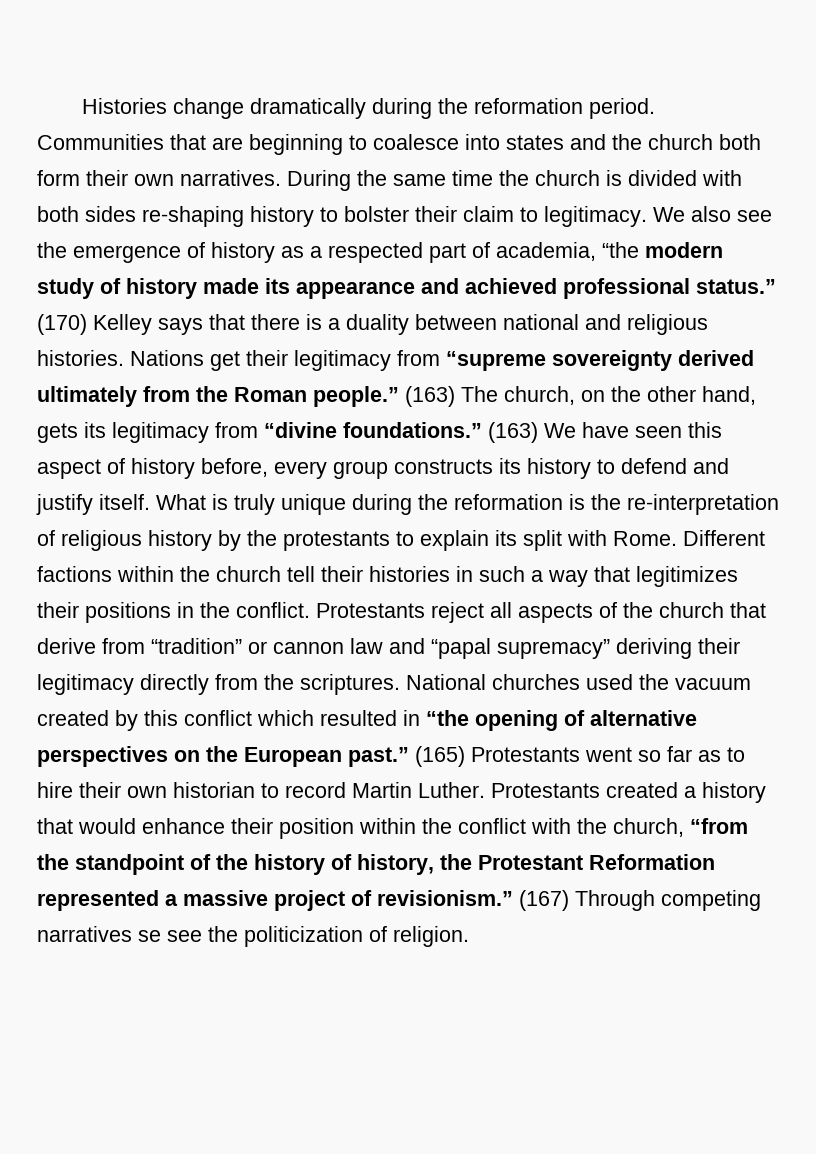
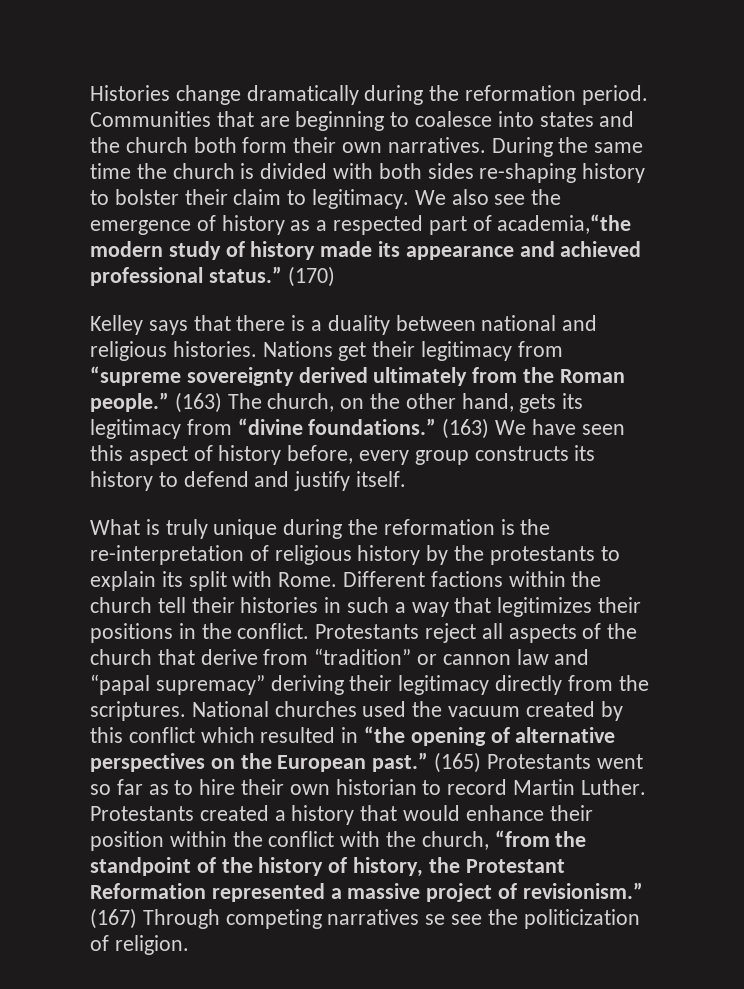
- We also see the emergence of history as a respected part of academia, “the modern study of history made its appearance and achieved professional status.”
+ We also see the emergence of history as a respected part of academia,“the modern study of history made its appearance and achieved professional status.”
- (170) Kelley says that there is a duality between national and religious histories.
+ (170)
+ Kelley says that there is a duality between national and religious histories.
- (163) We have seen this aspect of history before, every group constructs its history to defend and justify itself. What is truly unique during the reformation is the re-interpretation of religious history by the protestants to explain its split with Rome.
+ (163) We have seen this aspect of history before, every group constructs its history to defend and justify itself.
+ What is truly unique during the reformation is the re-interpretation of religious history by the protestants to explain its split with Rome.

